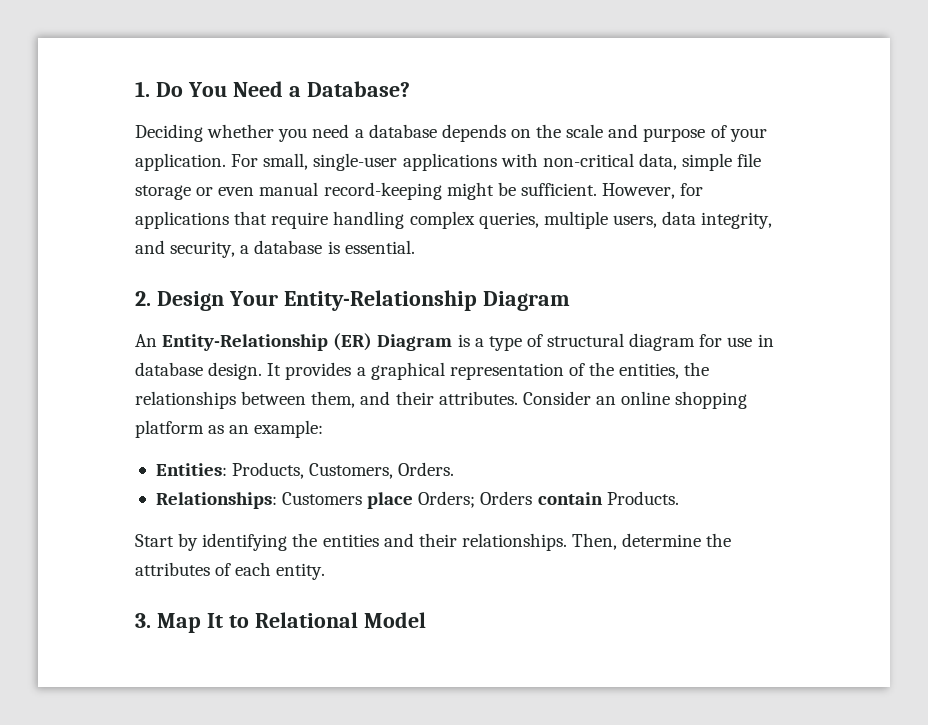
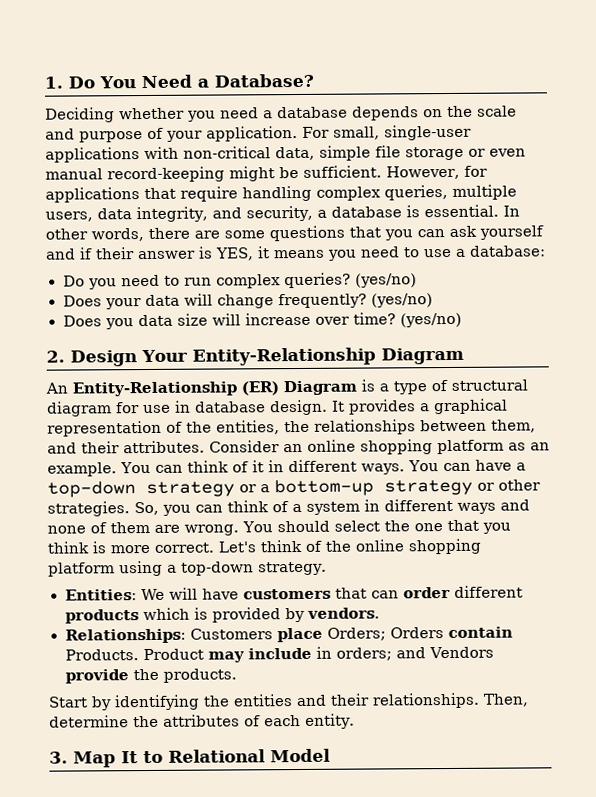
+ In other words, there are some questions that you can ask yourself and if their answer is YES, it means you need to use a database:
+ Do you need to run complex queries? (yes/no)
+ Does your data will change frequently? (yes/no)
+ Does you data size will increase over time? (yes/no)
- Consider an online shopping platform as an example:
- Entities: Products, Customers, Orders.
+ Consider an online shopping platform as an example. You can think of it in different ways. You can have a top-down strategy or a bottom-up strategy or other strategies. So, you can think of a system in different ways and none of them are wrong. You should select the one that you think is more correct. Let's think of the online shopping platform using a top-down strategy.
+ Entities: We will have customers that can order different products which is provided by vendors.
+ Product may include in orders; and Vendors provide the products.

